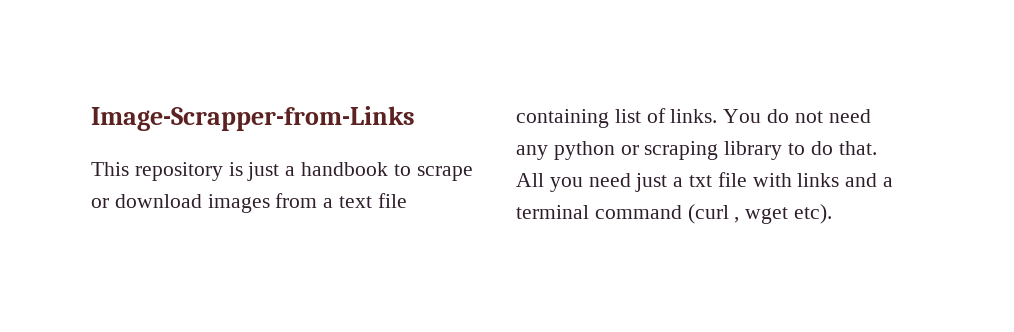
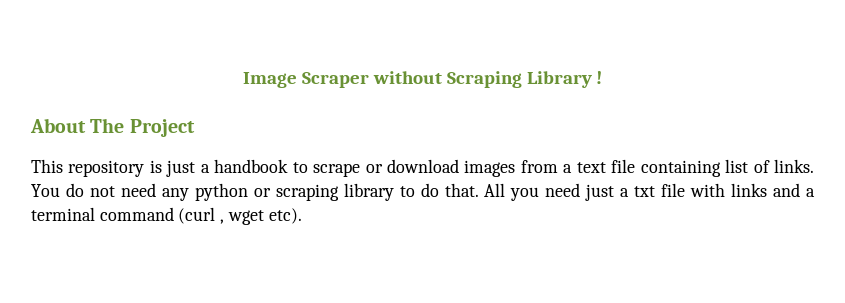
- Image-Scrapper-from-Links
+ Image Scraper without Scraping Library !
+ About The Project

